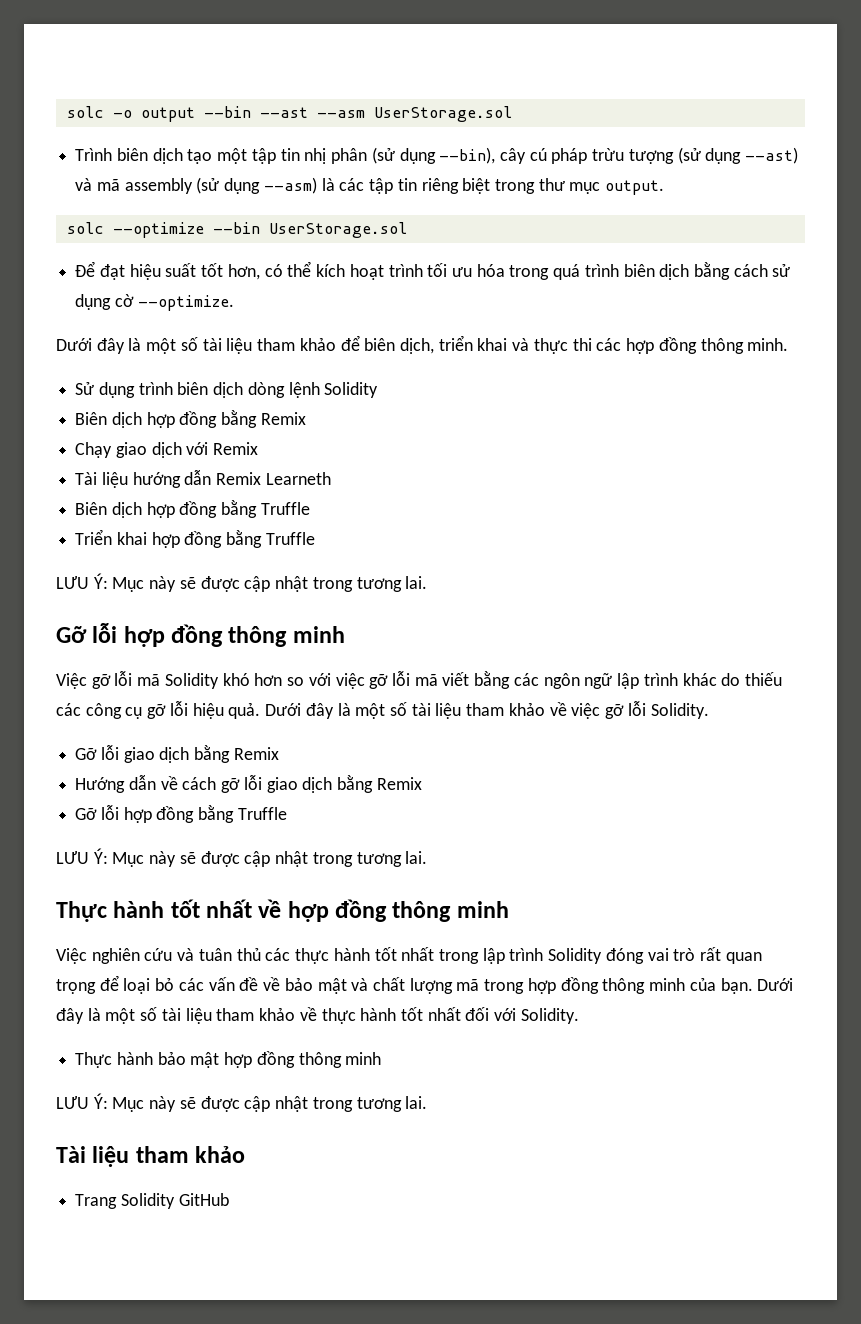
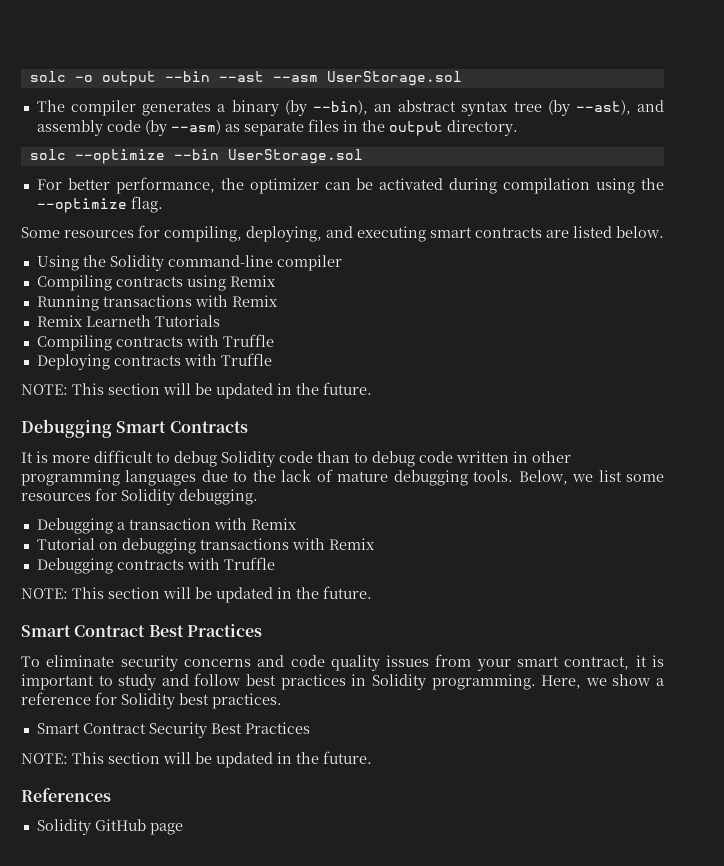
- Trình biên dịch tạo một tập tin nhị phân (sử dụng --bin), cây cú pháp trừu tượng (sử dụng --ast) và mã assembly (sử dụng --asm) là các tập tin riêng biệt trong thư mục output.
+ The compiler generates a binary (by --bin), an abstract syntax tree (by --ast), and assembly code (by --asm) as separate files in the output directory.
  solc --optimize --bin UserStorage.sol
- Để đạt hiệu suất tốt hơn, có thể kích hoạt trình tối ưu hóa trong quá trình biên dịch bằng cách sử dụng cờ --optimize.
- Dưới đây là một số tài liệu tham khảo để biên dịch, triển khai và thực thi các hợp đồng thông minh.
- Sử dụng trình biên dịch dòng lệnh Solidity
- Biên dịch hợp đồng bằng Remix
- Chạy giao dịch với Remix
- Tài liệu hướng dẫn Remix Learneth
- Biên dịch hợp đồng bằng Truffle
- Triển khai hợp đồng bằng Truffle
- LƯU Ý: Mục này sẽ được cập nhật trong tương lai.
- Gỡ lỗi hợp đồng thông minh
- Việc gỡ lỗi mã Solidity khó hơn so với việc gỡ lỗi mã viết bằng các ngôn ngữ lập trình khác do thiếu các công cụ gỡ lỗi hiệu quả. Dưới đây là một số tài liệu tham khảo về việc gỡ lỗi Solidity.
- Gỡ lỗi giao dịch bằng Remix
- Hướng dẫn về cách gỡ lỗi giao dịch bằng Remix
- Gỡ lỗi hợp đồng bằng Truffle
- LƯU Ý: Mục này sẽ được cập nhật trong tương lai.
- Thực hành tốt nhất về hợp đồng thông minh
- Việc nghiên cứu và tuân thủ các thực hành tốt nhất trong lập trình Solidity đóng vai trò rất quan trọng để loại bỏ các vấn đề về bảo mật và chất lượng mã trong hợp đồng thông minh của bạn. Dưới đây là một số tài liệu tham khảo về thực hành tốt nhất đối với Solidity.
- Thực hành bảo mật hợp đồng thông minh
- LƯU Ý: Mục này sẽ được cập nhật trong tương lai.
- Tài liệu tham khảo
- Trang Solidity GitHub
+ For better performance, the optimizer can be activated during compilation using the --optimize flag.
+ Some resources for compiling, deploying, and executing smart contracts are listed below.
+ Using the Solidity command-line compiler
+ Compiling contracts using Remix
+ Running transactions with Remix
+ Remix Learneth Tutorials
+ Compiling contracts with Truffle
+ Deploying contracts with Truffle
+ NOTE: This section will be updated in the future.
+ Debugging Smart Contracts
+ It is more difficult to debug Solidity code than to debug code written in other programming languages due to the lack of mature debugging tools. Below, we list some resources for Solidity debugging.
+ Debugging a transaction with Remix
+ Tutorial on debugging transactions with Remix
+ Debugging contracts with Truffle
+ NOTE: This section will be updated in the future.
+ Smart Contract Best Practices
+ To eliminate security concerns and code quality issues from your smart contract, it is important to study and follow best practices in Solidity programming. Here, we show a reference for Solidity best practices.
+ Smart Contract Security Best Practices
+ NOTE: This section will be updated in the future.
+ References
+ Solidity GitHub page

